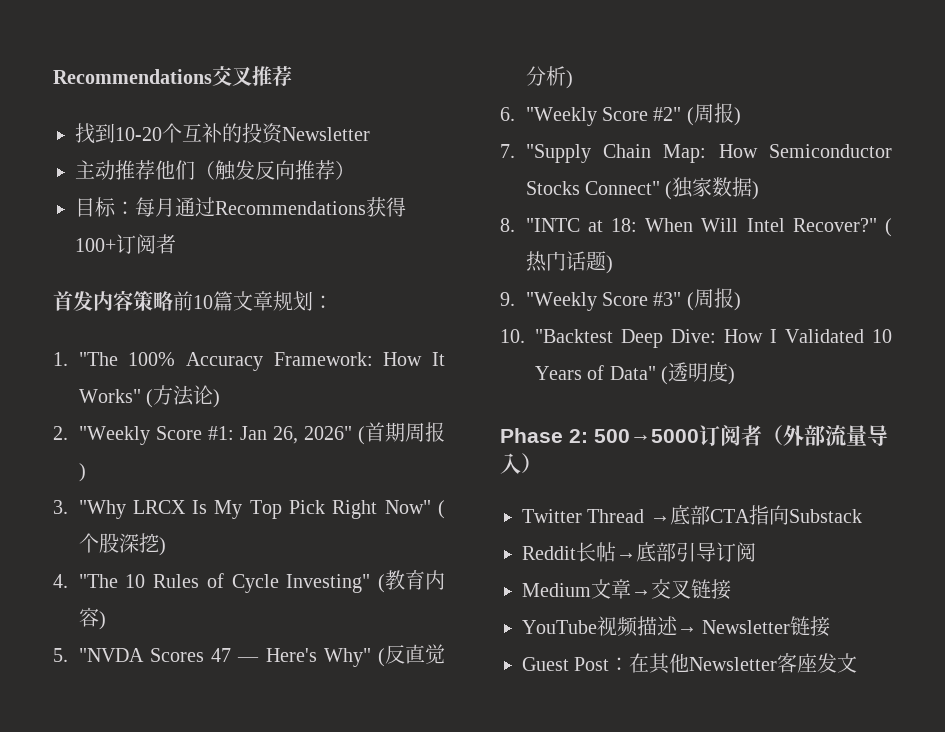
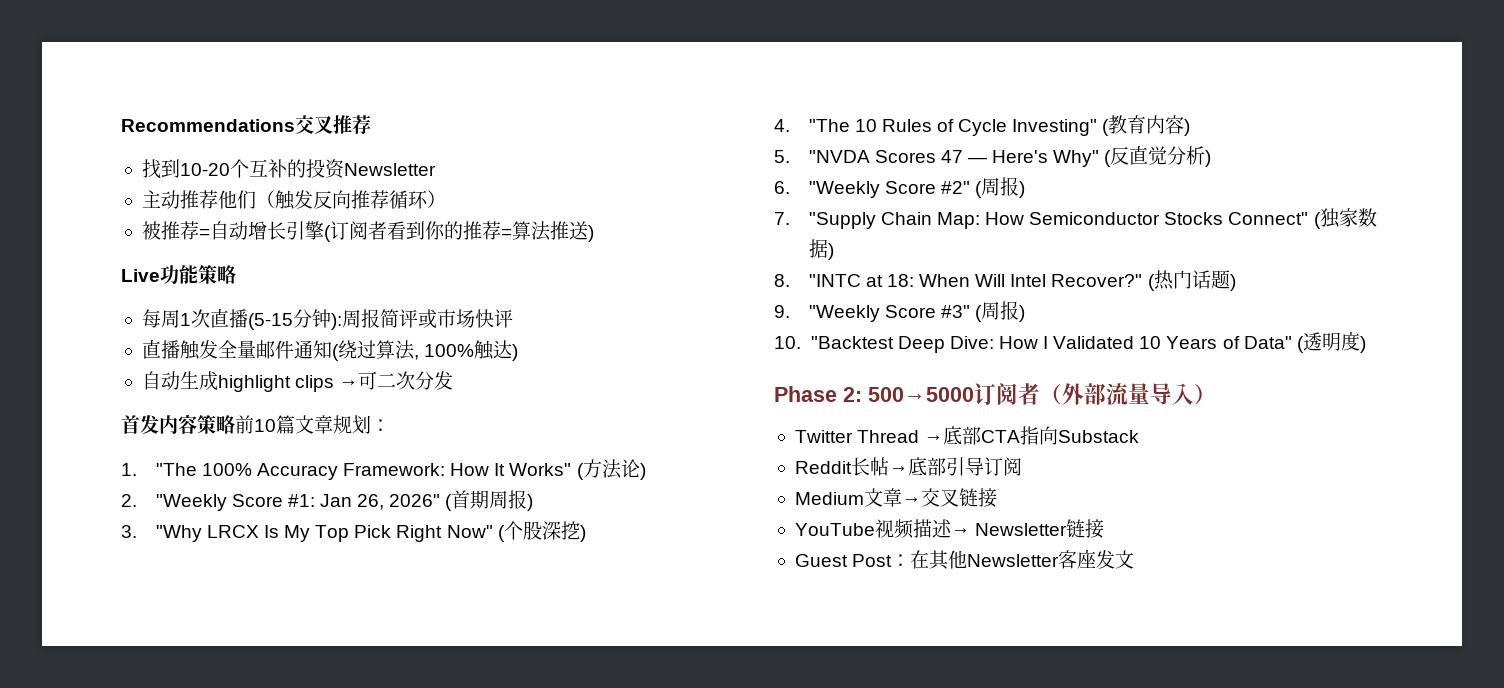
- 主动推荐他们（触发反向推荐）
- 目标：每月通过Recommendations获得100+订阅者
+ 主动推荐他们（触发反向推荐循环）
+ 被推荐=自动增长引擎(订阅者看到你的推荐=算法推送)
+ Live功能策略
+ 每周1次直播(5-15分钟):周报简评或市场快评
+ 直播触发全量邮件通知(绕过算法, 100%触达)
+ 自动生成highlight clips →可二次分发

